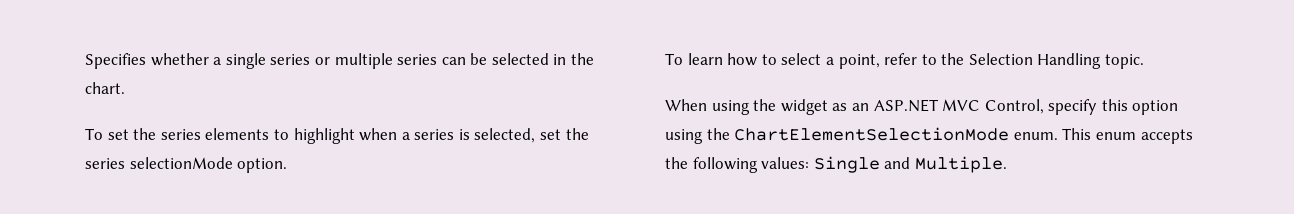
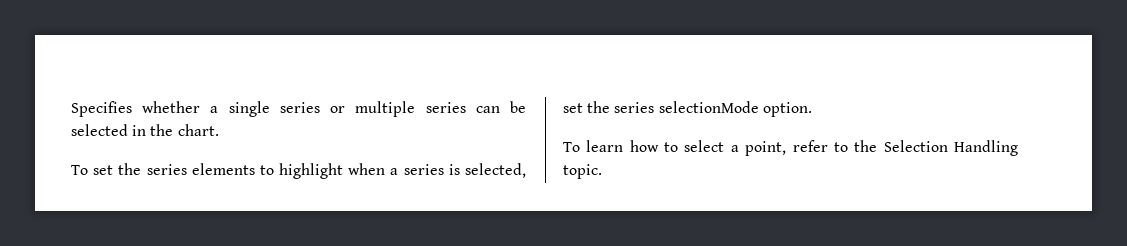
- When using the widget as an ASP.NET MVC Control, specify this option using the ChartElementSelectionMode enum. This enum accepts the following values: Single and Multiple.

